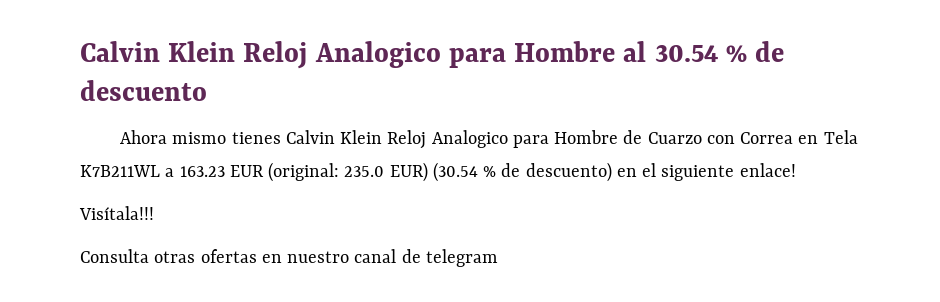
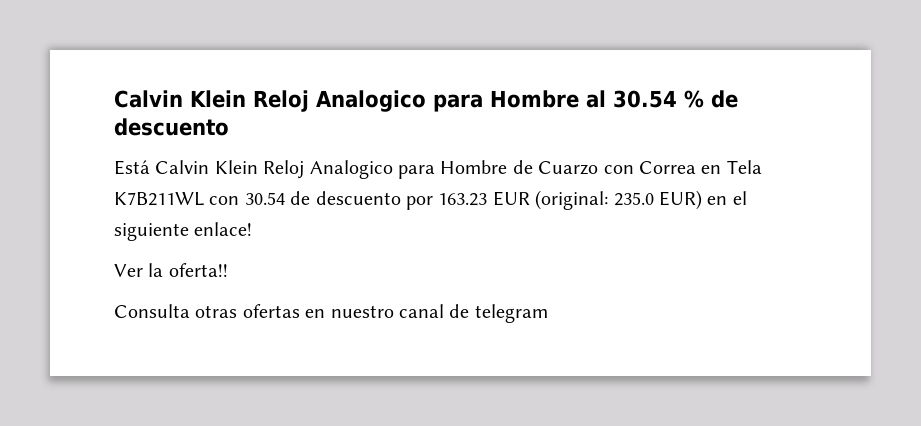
- Ahora mismo tienes Calvin Klein Reloj Analogico para Hombre de Cuarzo con Correa en Tela K7B211WL a 163.23 EUR (original: 235.0 EUR) (30.54 % de descuento) en el siguiente enlace!
+ Está Calvin Klein Reloj Analogico para Hombre de Cuarzo con Correa en Tela K7B211WL con 30.54 de descuento por 163.23 EUR (original: 235.0 EUR) en el siguiente enlace!
- Visítala!!!
+ Ver la oferta!!

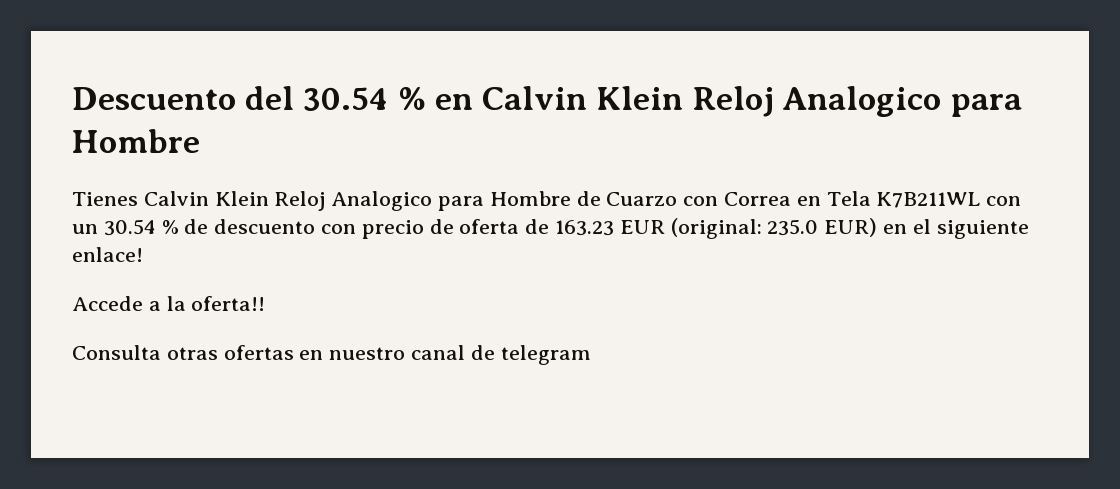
- Calvin Klein Reloj Analogico para Hombre al 30.54 % de descuento
- Está Calvin Klein Reloj Analogico para Hombre de Cuarzo con Correa en Tela K7B211WL con 30.54 de descuento por 163.23 EUR (original: 235.0 EUR) en el siguiente enlace!
+ Descuento del 30.54 % en Calvin Klein Reloj Analogico para Hombre
+ Tienes Calvin Klein Reloj Analogico para Hombre de Cuarzo con Correa en Tela K7B211WL con un 30.54 % de descuento con precio de oferta de 163.23 EUR (original: 235.0 EUR) en el siguiente enlace!
- Ver la oferta!!
+ Accede a la oferta!!

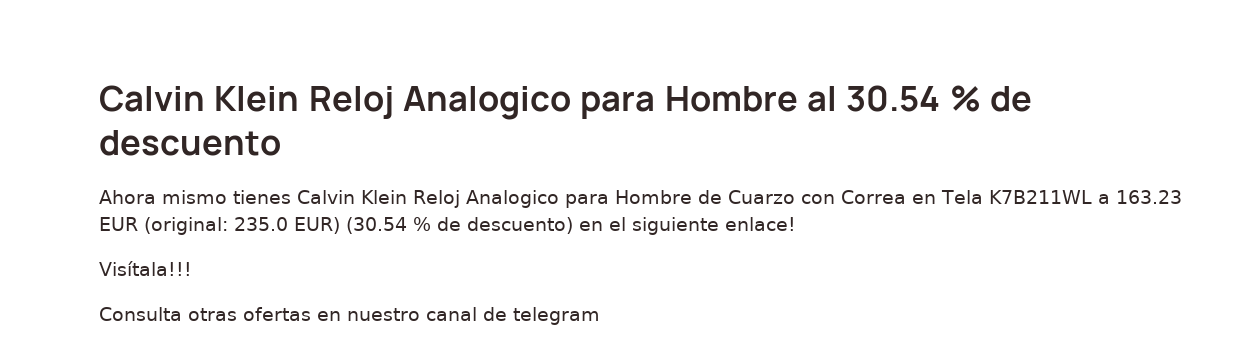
- Descuento del 30.54 % en Calvin Klein Reloj Analogico para Hombre
- Tienes Calvin Klein Reloj Analogico para Hombre de Cuarzo con Correa en Tela K7B211WL con un 30.54 % de descuento con precio de oferta de 163.23 EUR (original: 235.0 EUR) en el siguiente enlace!
+ Calvin Klein Reloj Analogico para Hombre al 30.54 % de descuento
+ Ahora mismo tienes Calvin Klein Reloj Analogico para Hombre de Cuarzo con Correa en Tela K7B211WL a 163.23 EUR (original: 235.0 EUR) (30.54 % de descuento) en el siguiente enlace!
- Accede a la oferta!!
+ Visítala!!!

